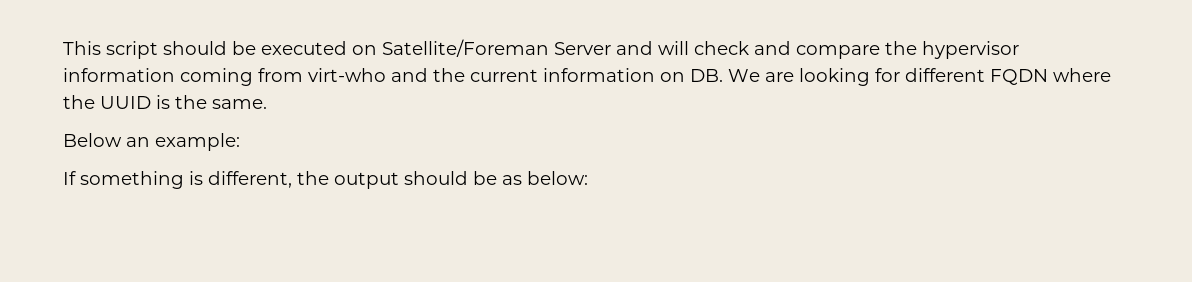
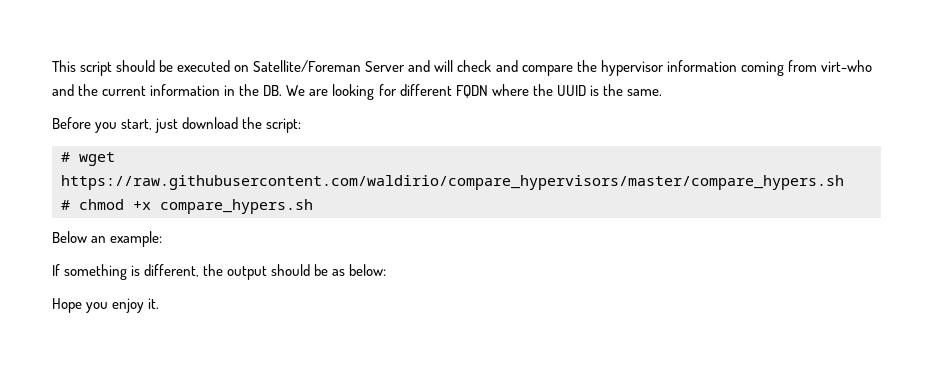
- This script should be executed on Satellite/Foreman Server and will check and compare the hypervisor information coming from virt-who and the current information on DB. We are looking for different FQDN where the UUID is the same.
+ This script should be executed on Satellite/Foreman Server and will check and compare the hypervisor information coming from virt-who and the current information in the DB. We are looking for different FQDN where the UUID is the same.
+ Before you start, just download the script:
+ # wget https://raw.githubusercontent.com/waldirio/compare_hypervisors/master/compare_hypers.sh
+ # chmod +x compare_hypers.sh
+ Hope you enjoy it.

